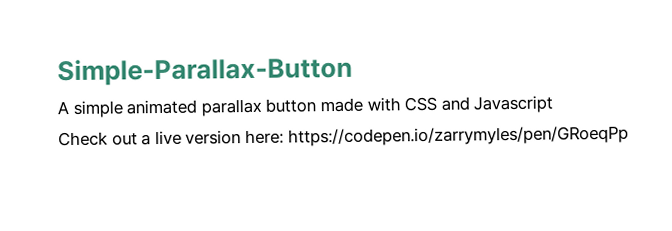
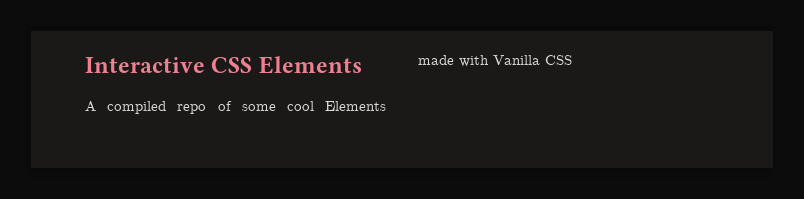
- Simple-Parallax-Button
- A simple animated parallax button made with CSS and Javascript
- Check out a live version here: https://codepen.io/zarrymyles/pen/GRoeqPp
+ Interactive CSS Elements
+ A compiled repo of some cool Elements made with Vanilla CSS

